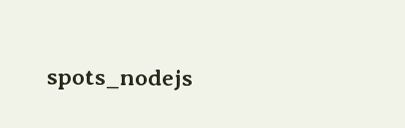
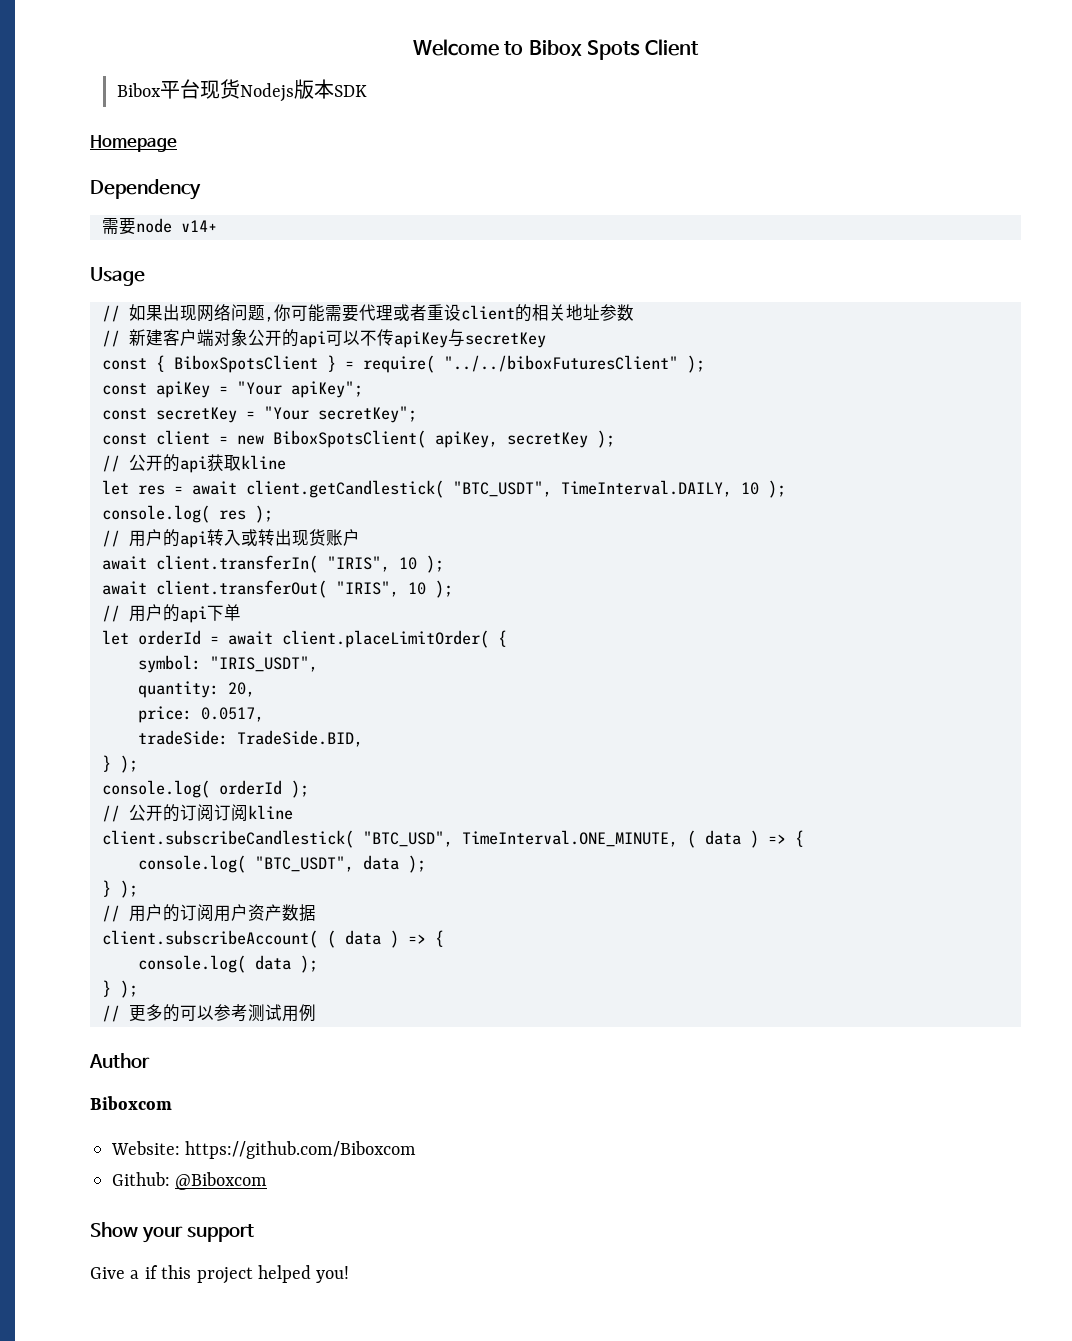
- spots_nodejs
+ Welcome to Bibox Spots Client
+ Bibox平台现货Nodejs版本SDK
+ Homepage
+ Dependency
+ 需要node v14+
+ Usage
+ // 如果出现网络问题,你可能需要代理或者重设client的相关地址参数
+ // 新建客户端对象公开的api可以不传apiKey与secretKey
+ const { BiboxSpotsClient } = require( "../../biboxFuturesClient" );
+ const apiKey = "Your apiKey";
+ const secretKey = "Your secretKey";
+ const client = new BiboxSpotsClient( apiKey, secretKey );
+ // 公开的api获取kline
+ let res = await client.getCandlestick( "BTC_USDT", TimeInterval.DAILY, 10 );
+ console.log( res );
+ // 用户的api转入或转出现货账户
+ await client.transferIn( "IRIS", 10 );
+ await client.transferOut( "IRIS", 10 );
+ // 用户的api下单
+ let orderId = await client.placeLimitOrder( {
+ symbol: "IRIS_USDT",
+ quantity: 20,
+ price: 0.0517,
+ tradeSide: TradeSide.BID,
+ } );
+ console.log( orderId );
+ // 公开的订阅订阅kline
+ client.subscribeCandlestick( "BTC_USD", TimeInterval.ONE_MINUTE, ( data ) => {
+ console.log( "BTC_USDT", data );
+ } );
+ // 用户的订阅用户资产数据
+ client.subscribeAccount( ( data ) => {
+ console.log( data );
+ } );
+ // 更多的可以参考测试用例
+ Author
+ Biboxcom
+ Website: https://github.com/Biboxcom
+ Github: @Biboxcom
+ Show your support
+ Give a if this project helped you!

